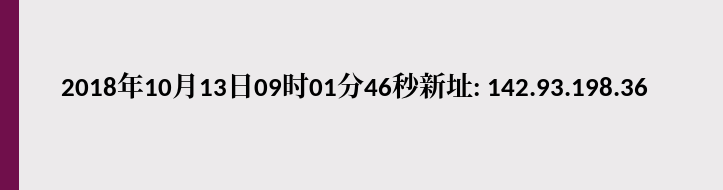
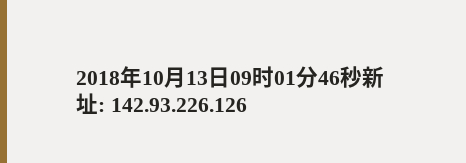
- 2018年10月13日09时01分46秒新址: 142.93.198.36
+ 2018年10月13日09时01分46秒新址: 142.93.226.126

